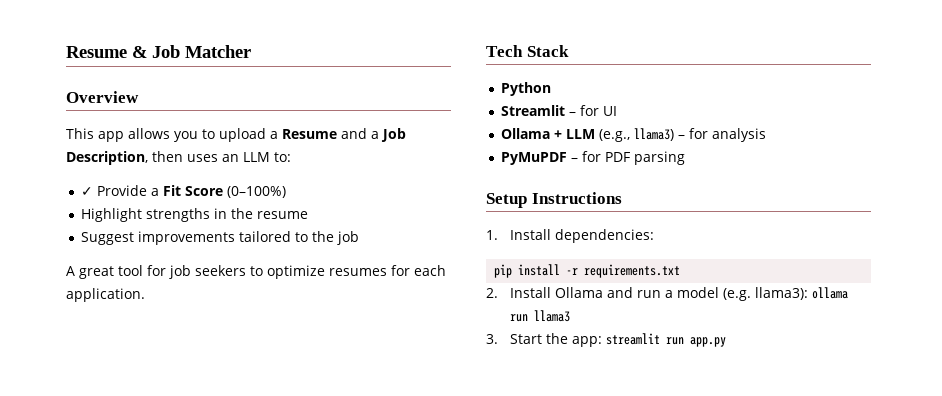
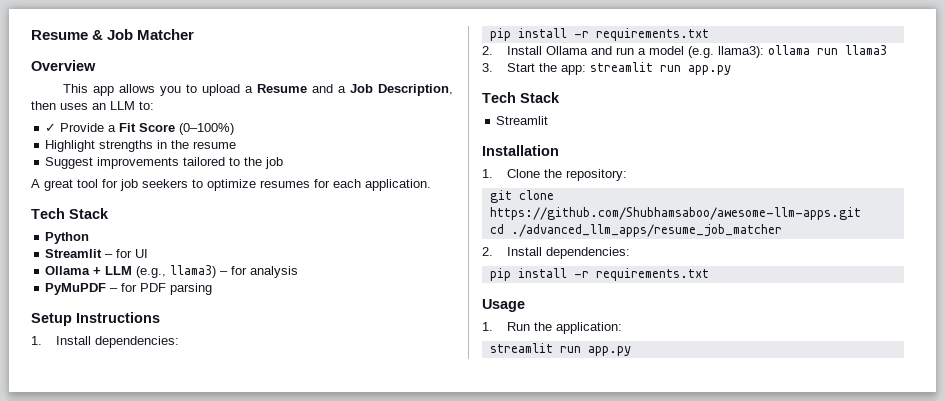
  3. Start the app: streamlit run app.py
+ Tech Stack
+ Streamlit
+ Installation
+ 1. Clone the repository:
+ git clone https://github.com/Shubhamsaboo/awesome-llm-apps.git
+ cd ./advanced_llm_apps/resume_job_matcher
+ 2. Install dependencies:
+ pip install -r requirements.txt
+ Usage
+ 1. Run the application:
+ streamlit run app.py

